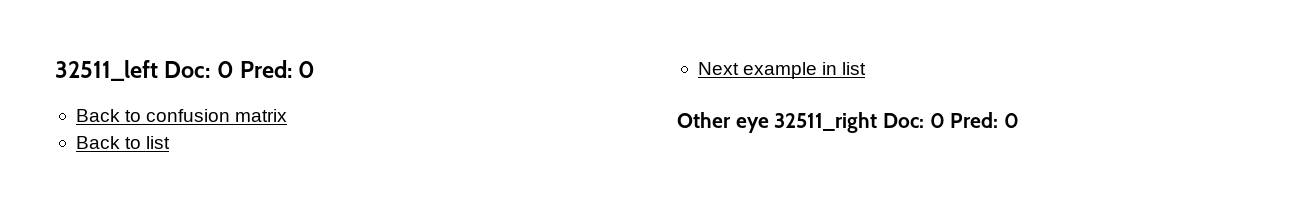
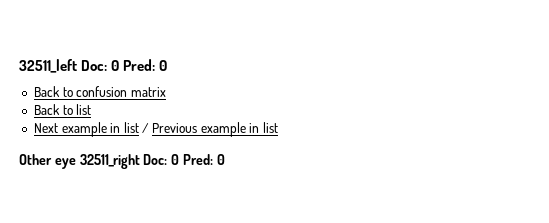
- Next example in list
+ Next example in list / Previous example in list

